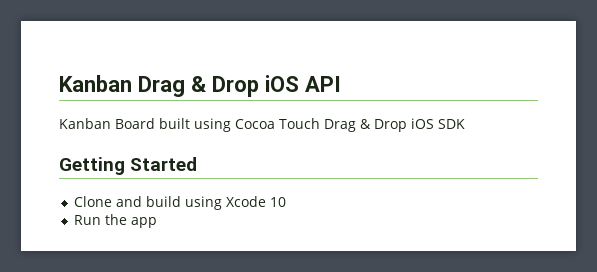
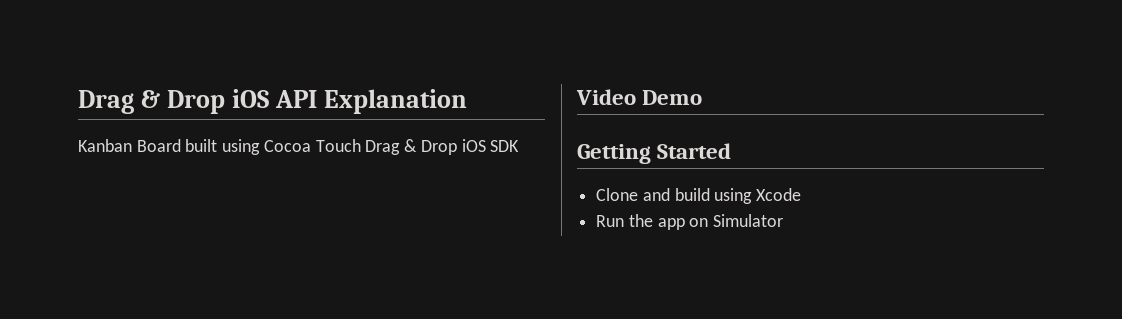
- Kanban Drag & Drop iOS API
+ Drag & Drop iOS API Explanation
+ Video Demo
- Clone and build using Xcode 10
+ Clone and build using Xcode
- Run the app
+ Run the app on Simulator

